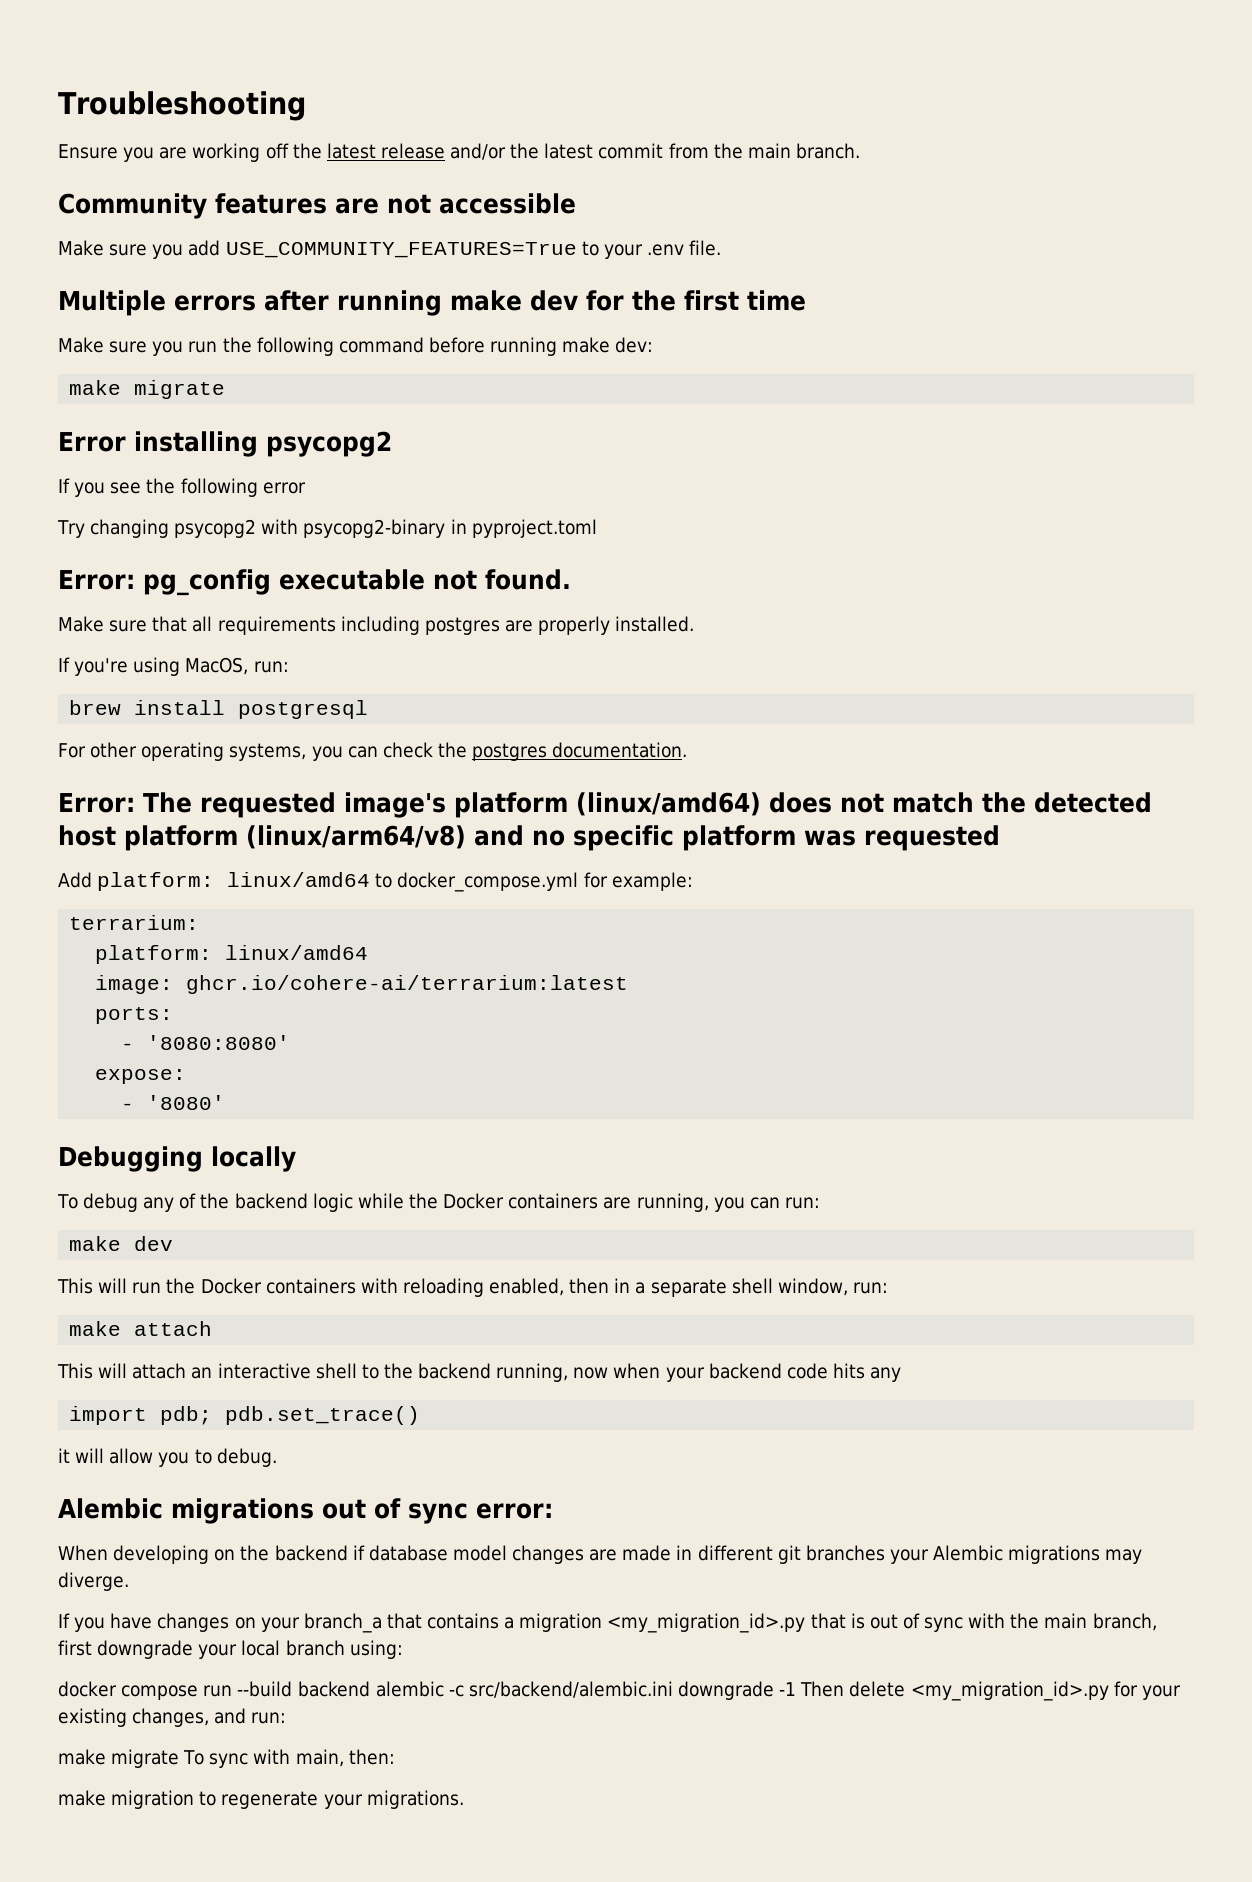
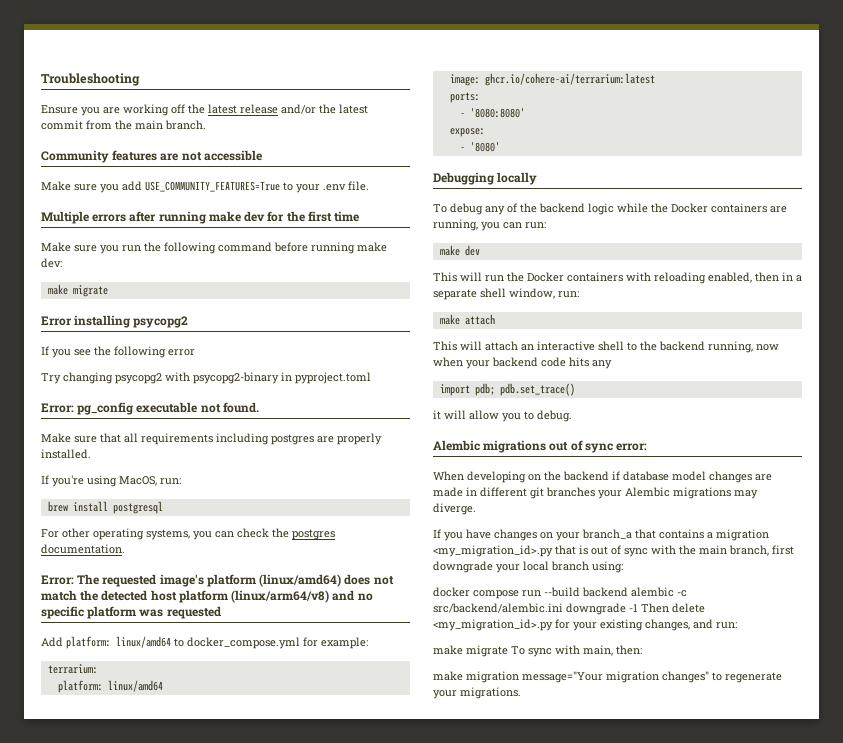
- make migration to regenerate your migrations.
+ make migration message="Your migration changes" to regenerate your migrations.

